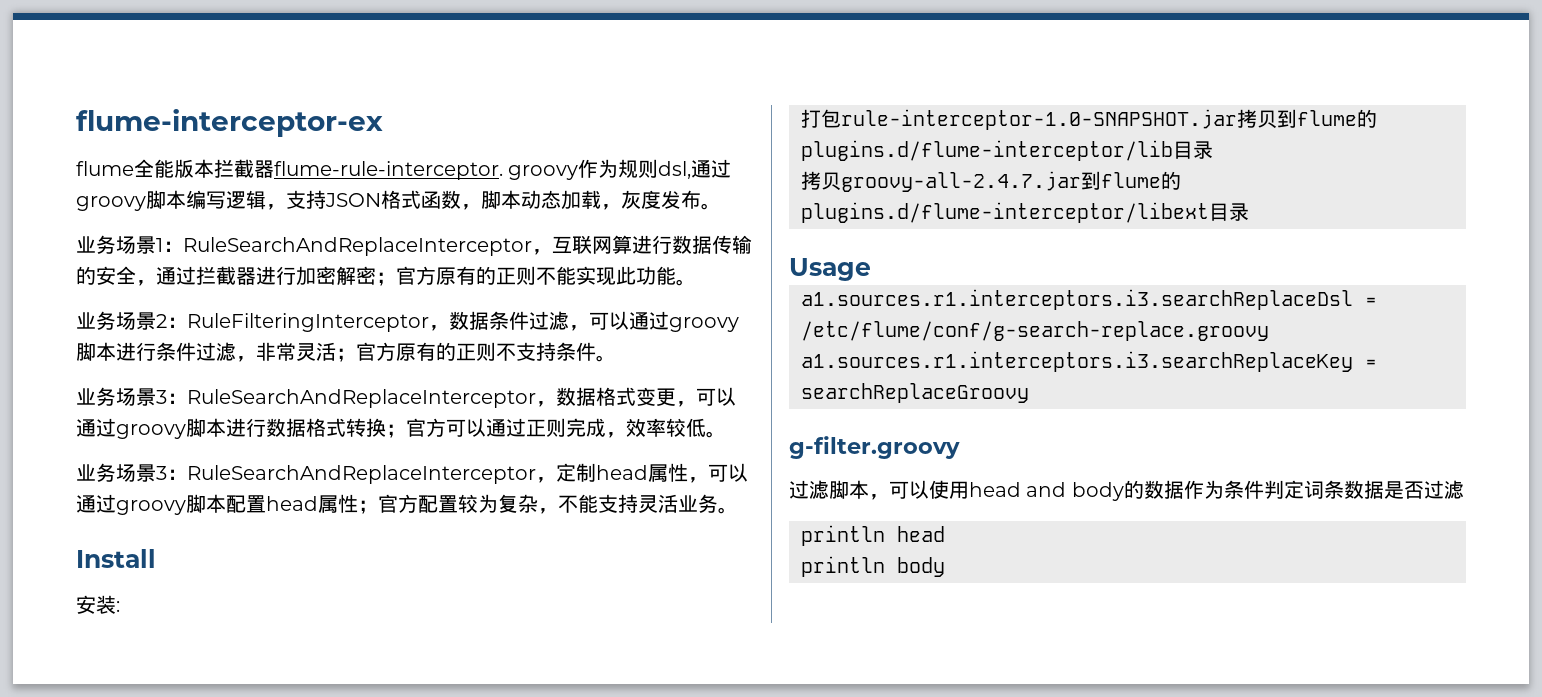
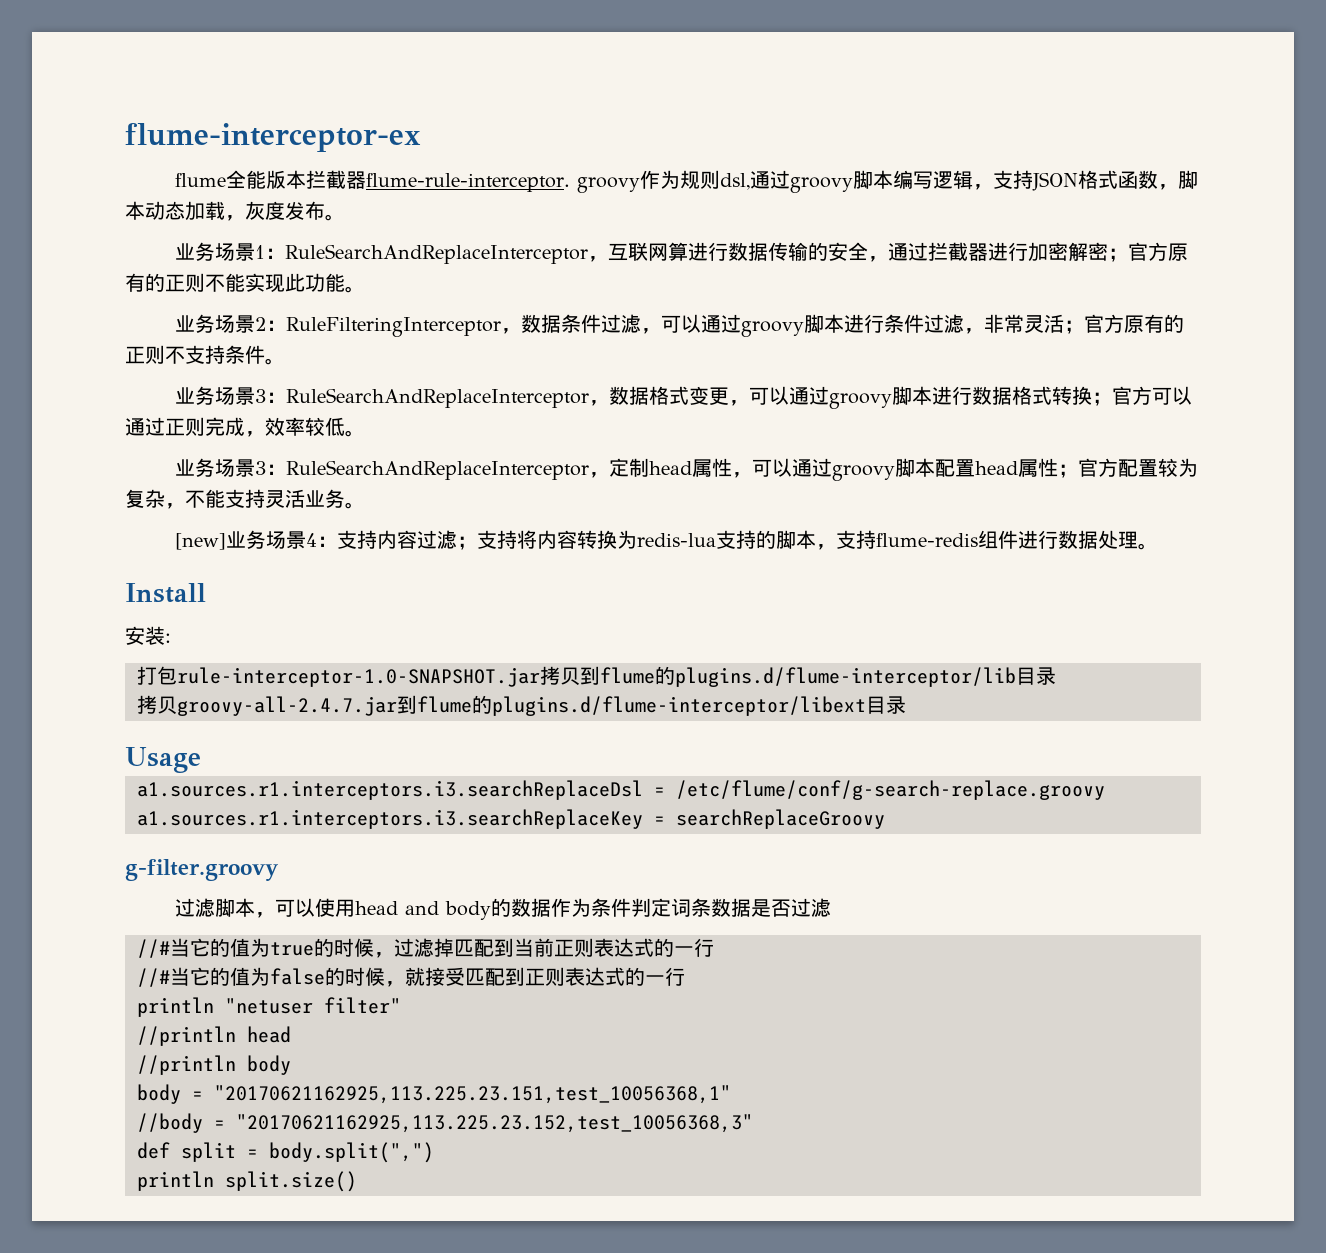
+ [new]业务场景4：支持内容过滤；支持将内容转换为redis-lua支持的脚本，支持flume-redis组件进行数据处理。
- println head
- println body
+ //#当它的值为true的时候，过滤掉匹配到当前正则表达式的一行
+ //#当它的值为false的时候，就接受匹配到正则表达式的一行
+ println "netuser filter"
+ //println head
+ //println body
+ body = "20170621162925,113.225.23.151,test_10056368,1"
+ //body = "20170621162925,113.225.23.152,test_10056368,3"
+ def split = body.split(",")
+ println split.size()

